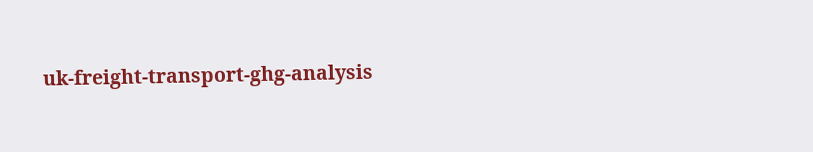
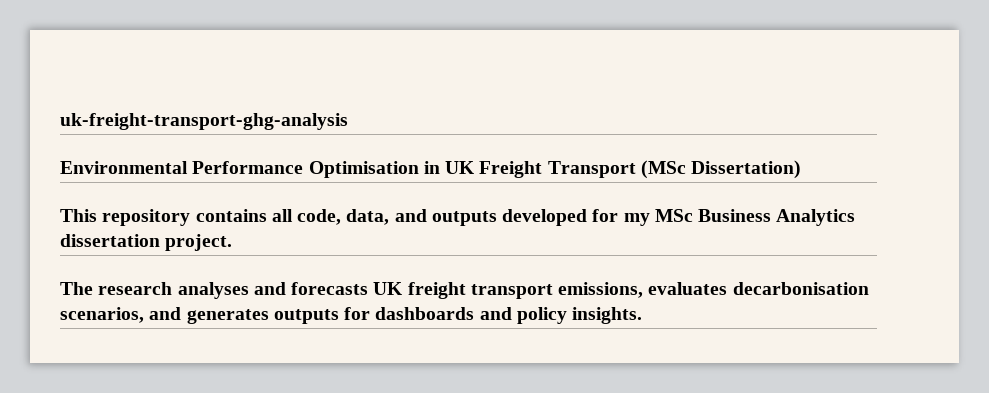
+ Environmental Performance Optimisation in UK Freight Transport (MSc Dissertation)
+ This repository contains all code, data, and outputs developed for my MSc Business Analytics dissertation project.
+ The research analyses and forecasts UK freight transport emissions, evaluates decarbonisation scenarios, and generates outputs for dashboards and policy insights.

